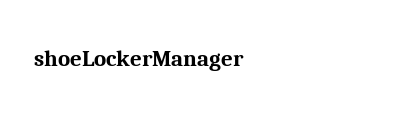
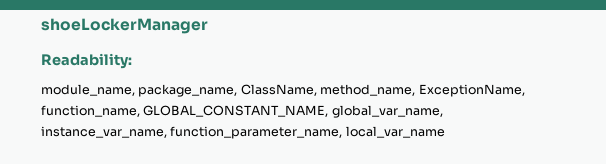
+ Readability:
+ module_name, package_name, ClassName, method_name, ExceptionName, function_name, GLOBAL_CONSTANT_NAME, global_var_name, instance_var_name, function_parameter_name, local_var_name

